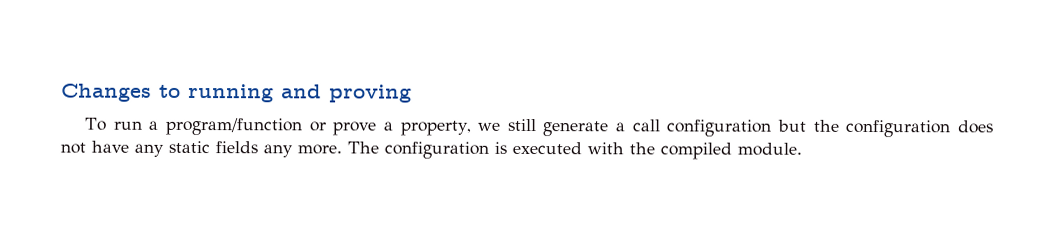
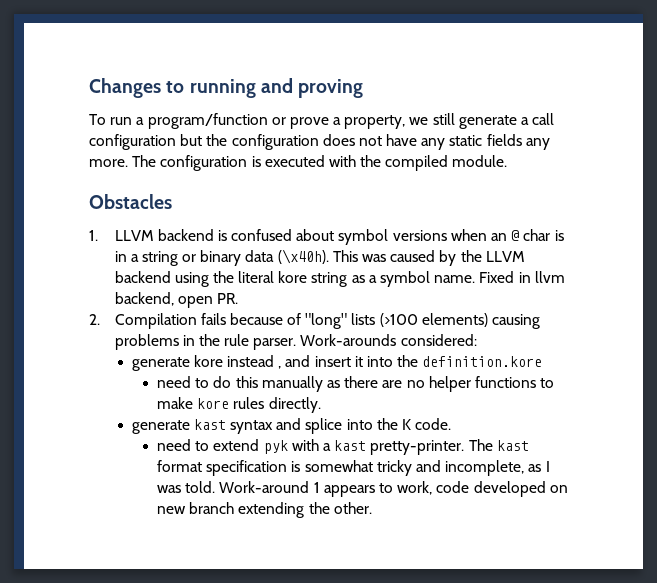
+ Obstacles
+ 1. LLVM backend is confused about symbol versions when an @ char is in a string or binary data (\x40h). This was caused by the LLVM backend using the literal kore string as a symbol name. Fixed in llvm backend, open PR.
+ 2. Compilation fails because of "long" lists (>100 elements) causing problems in the rule parser. Work-arounds considered:
+ generate kore instead , and insert it into the definition.kore
+ need to do this manually as there are no helper functions to make kore rules directly.
+ generate kast syntax and splice into the K code.
+ need to extend pyk with a kast pretty-printer. The kast format specification is somewhat tricky and incomplete, as I was told. Work-around 1 appears to work, code developed on new branch extending the other.

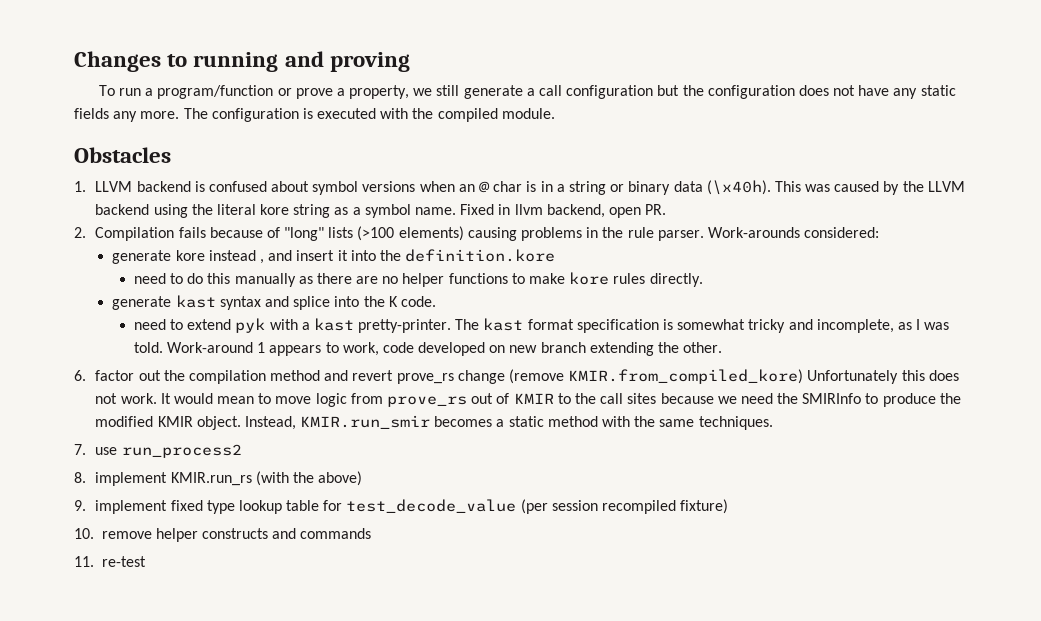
+ 6. factor out the compilation method and revert prove_rs change (remove KMIR.from_compiled_kore) Unfortunately this does not work. It would mean to move logic from prove_rs out of KMIR to the call sites because we need the SMIRInfo to produce the modified KMIR object. Instead, KMIR.run_smir becomes a static method with the same techniques.
+ 7. use run_process2
+ 8. implement KMIR.run_rs (with the above)
+ 9. implement fixed type lookup table for test_decode_value (per session recompiled fixture)
+ 10. remove helper constructs and commands
+ 11. re-test

